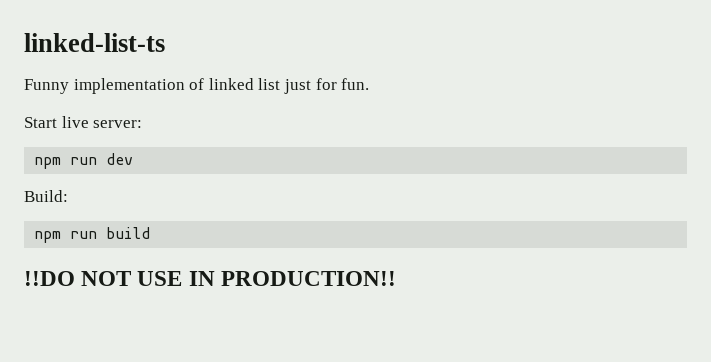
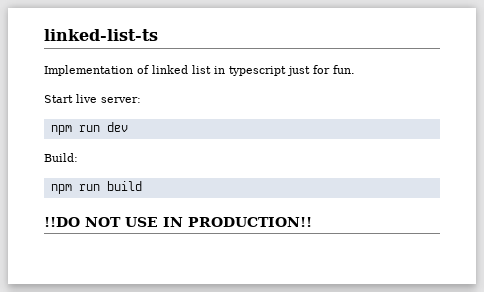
- Funny implementation of linked list just for fun.
+ Implementation of linked list in typescript just for fun.

